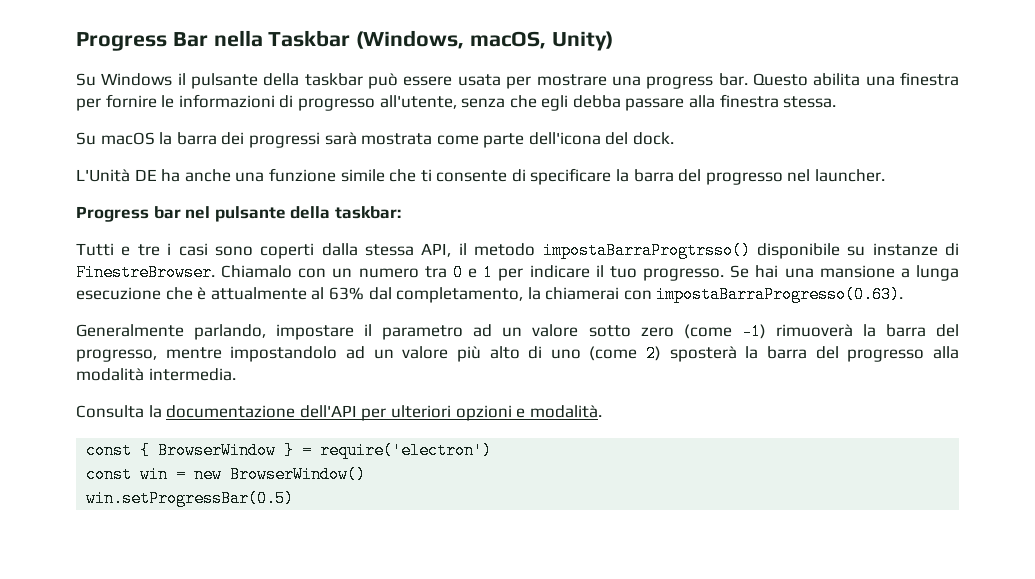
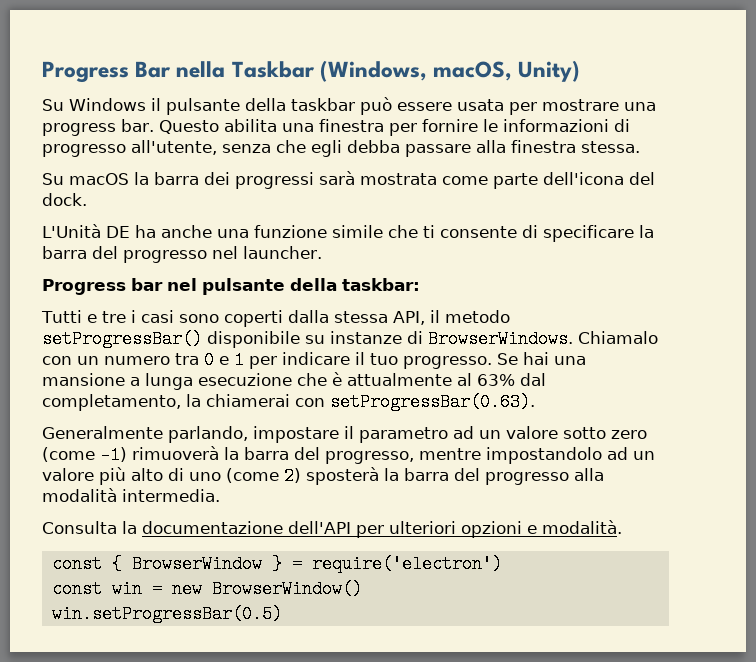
- Tutti e tre i casi sono coperti dalla stessa API, il metodo impostaBarraProgtrsso() disponibile su instanze di FinestreBrowser.
+ Tutti e tre i casi sono coperti dalla stessa API, il metodo setProgressBar() disponibile su instanze di BrowserWindows.
- Se hai una mansione a lunga esecuzione che è attualmente al 63% dal completamento, la chiamerai con impostaBarraProgresso(0.63).
+ Se hai una mansione a lunga esecuzione che è attualmente al 63% dal completamento, la chiamerai con setProgressBar(0.63).

